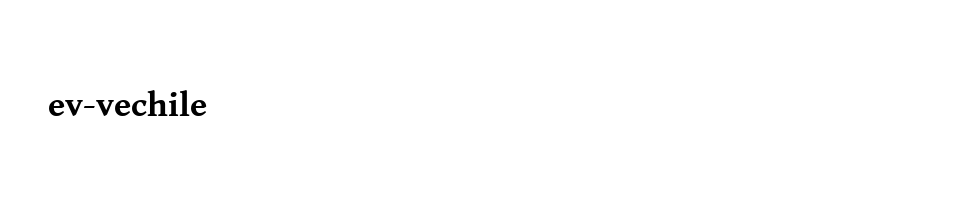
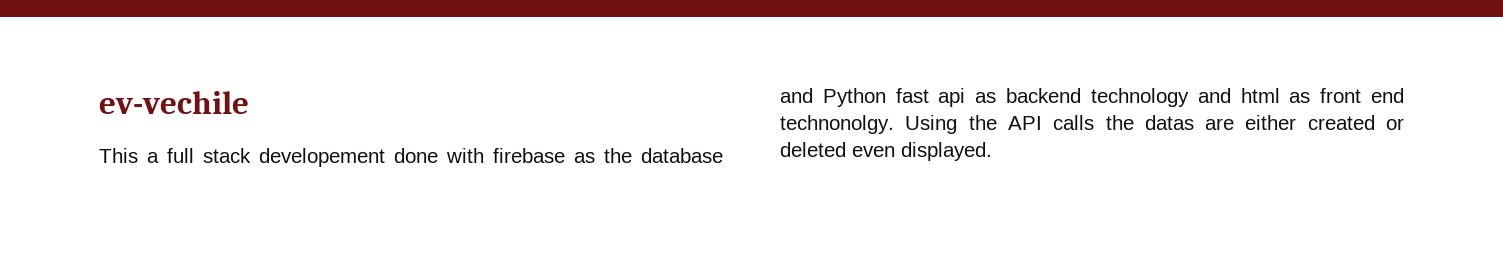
+ This a full stack developement done with firebase as the database and Python fast api as backend technology and html as front end technonolgy. Using the API calls the datas are either created or deleted even displayed.

